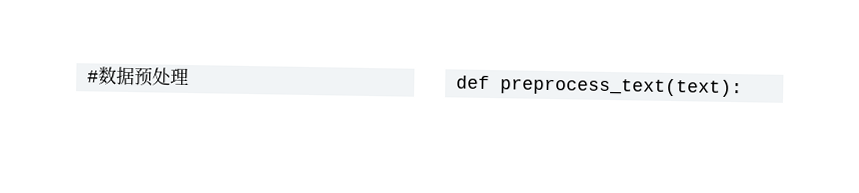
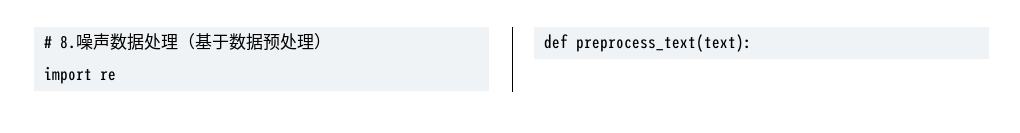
- #数据预处理
+ # 8.噪声数据处理（基于数据预处理）
+ import re

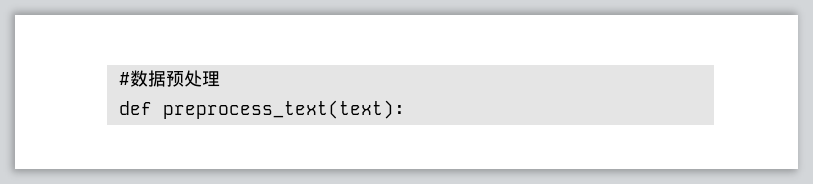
- # 8.噪声数据处理（基于数据预处理）
- import re
+ #数据预处理

